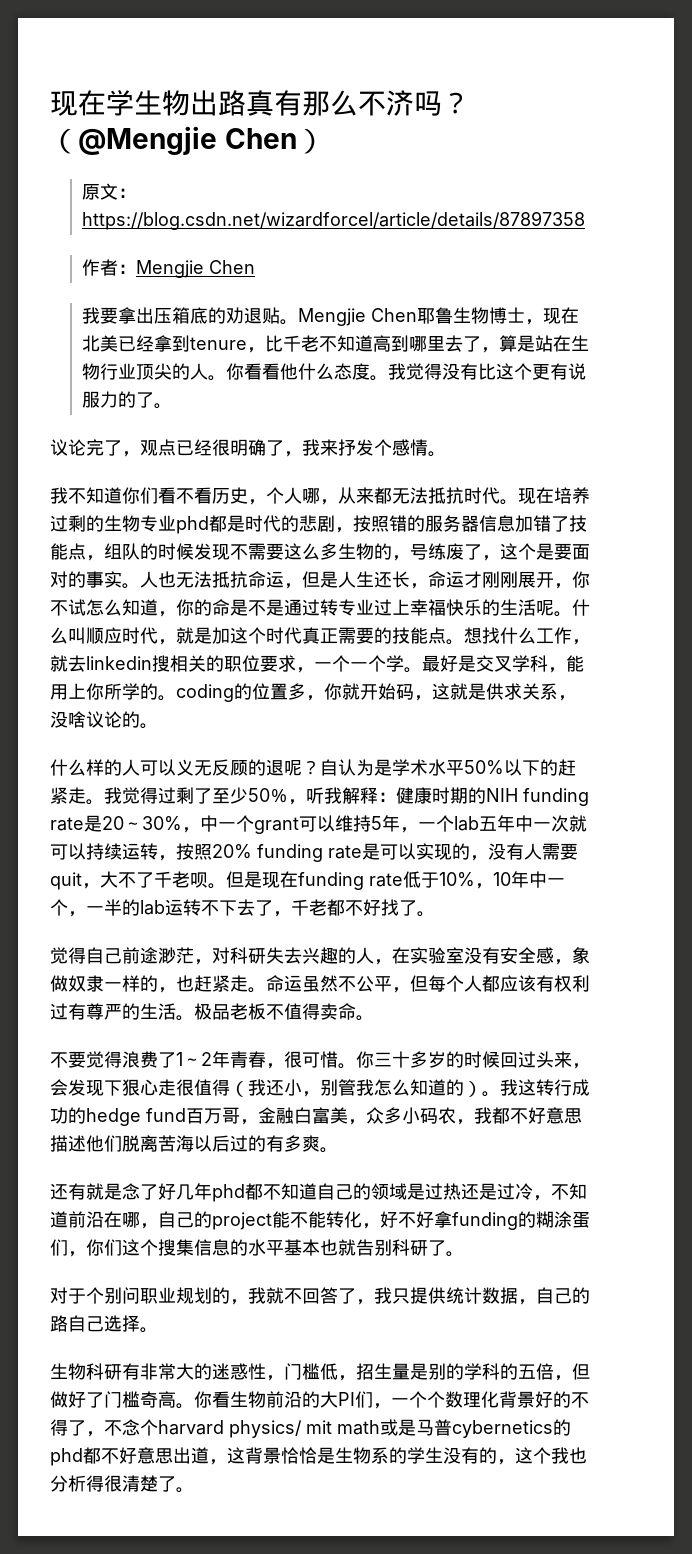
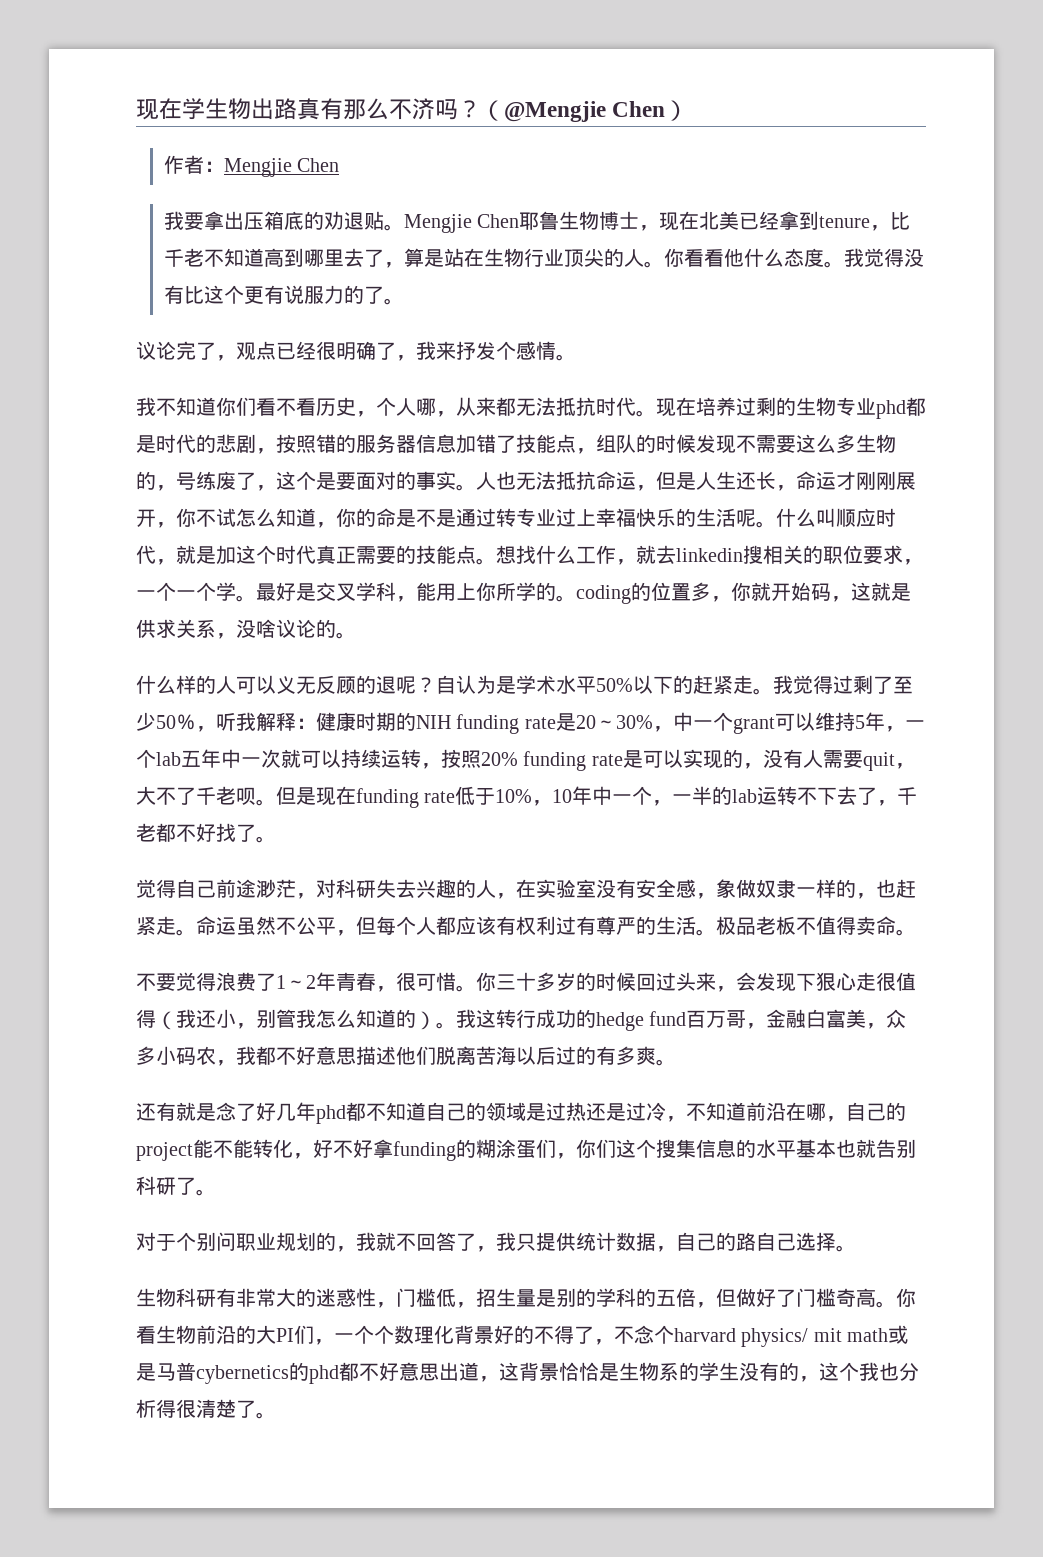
- 原文：https://blog.csdn.net/wizardforcel/article/details/87897358

